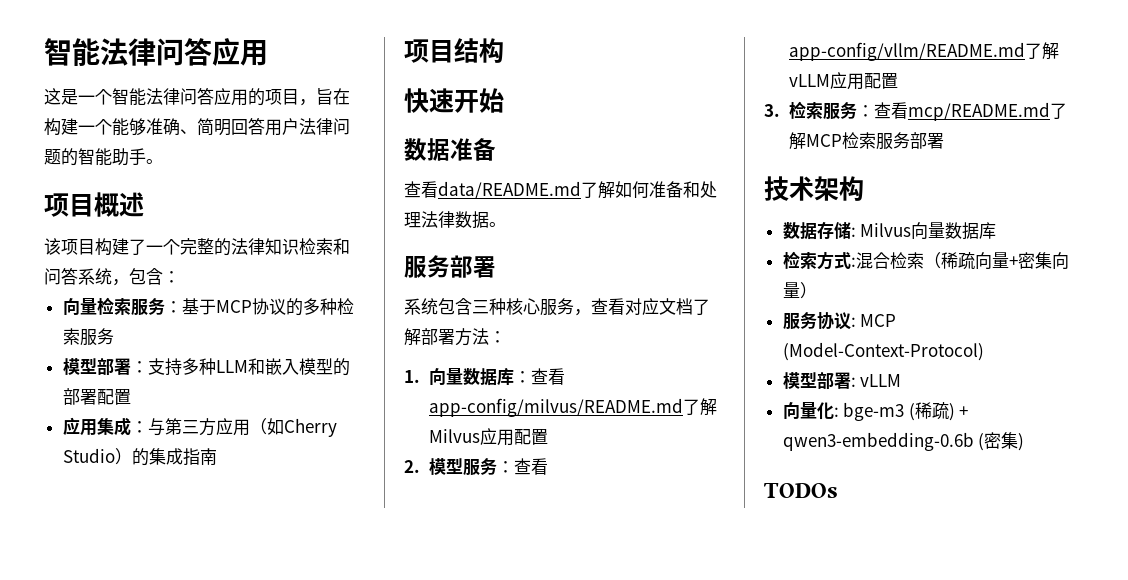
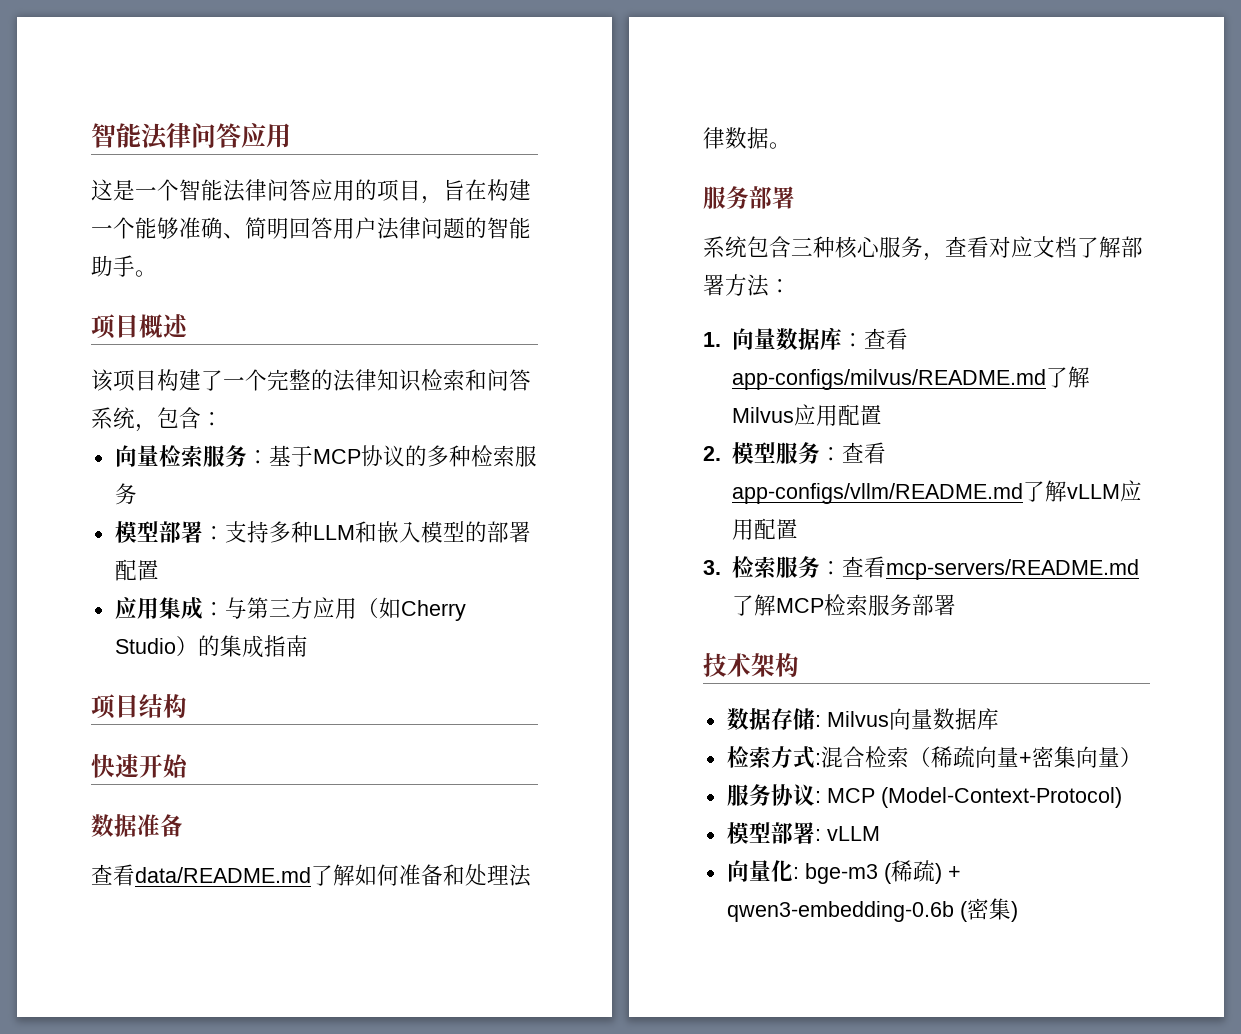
- 1.向量数据库：查看app-config/milvus/README.md了解Milvus应用配置
+ 1.向量数据库：查看app-configs/milvus/README.md了解Milvus应用配置
- 2.模型服务：查看app-config/vllm/README.md了解vLLM应用配置
+ 2.模型服务：查看app-configs/vllm/README.md了解vLLM应用配置
- 3.检索服务：查看mcp/README.md了解MCP检索服务部署
+ 3.检索服务：查看mcp-servers/README.md了解MCP检索服务部署
- TODOs

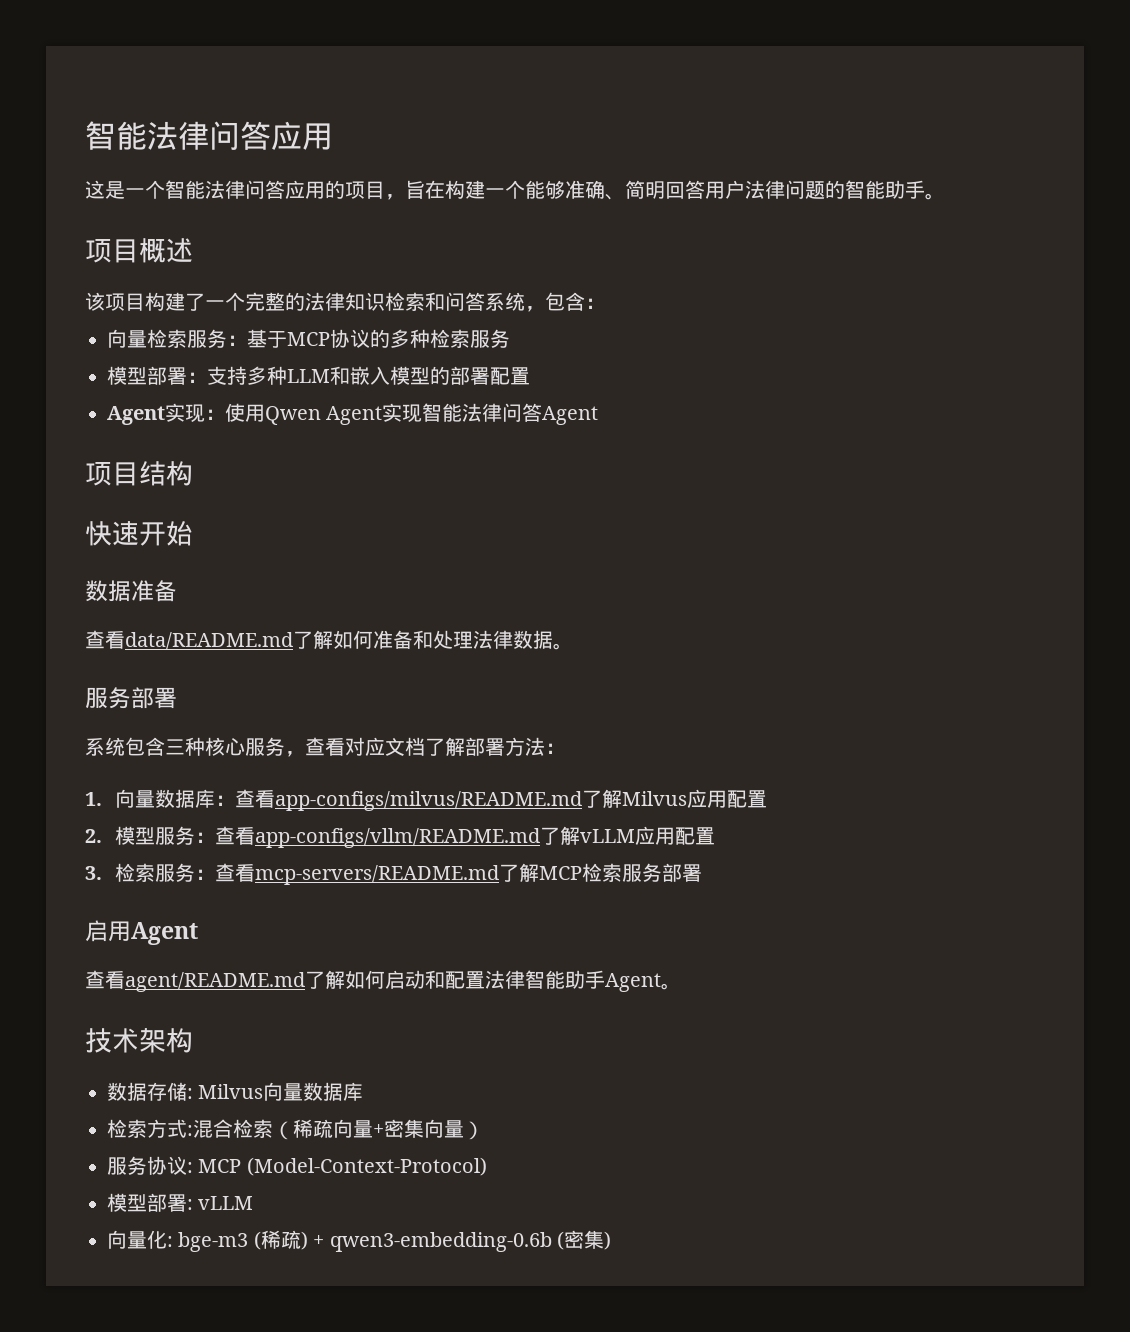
- 应用集成：与第三方应用（如Cherry Studio）的集成指南
+ Agent实现：使用Qwen Agent实现智能法律问答Agent
+ 启用Agent
+ 查看agent/README.md了解如何启动和配置法律智能助手Agent。

